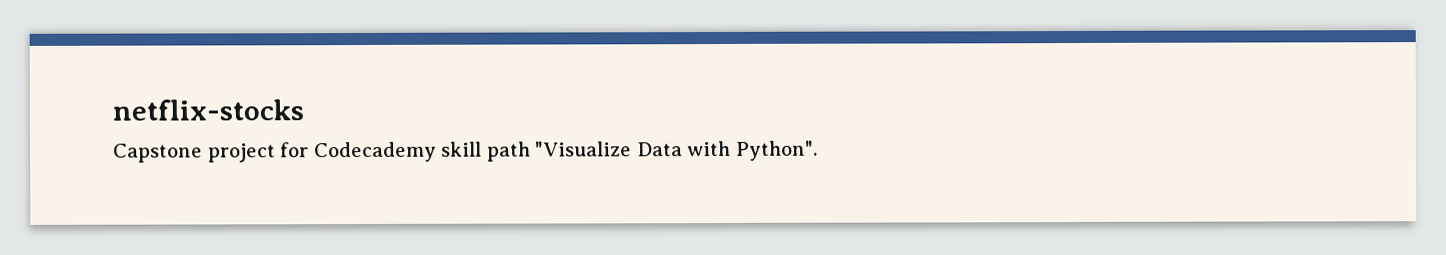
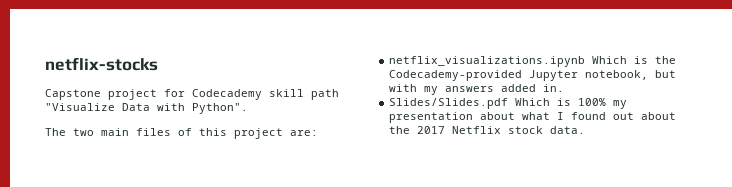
+ The two main files of this project are:
+ netflix_visualizations.ipynb Which is the Codecademy-provided Jupyter notebook, but with my answers added in.
+ Slides/Slides.pdf Which is 100% my presentation about what I found out about the 2017 Netflix stock data.

